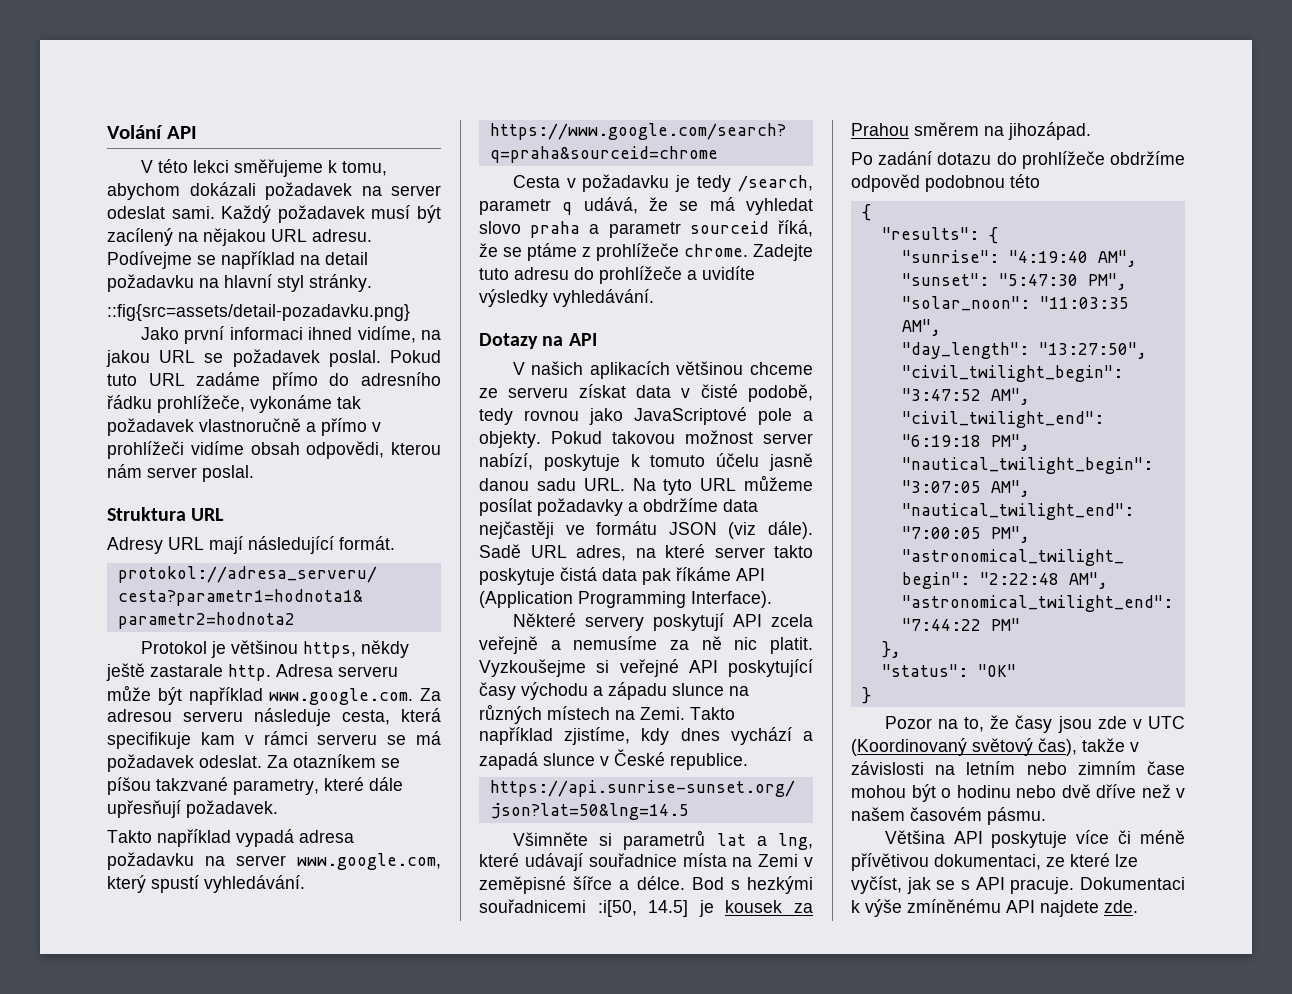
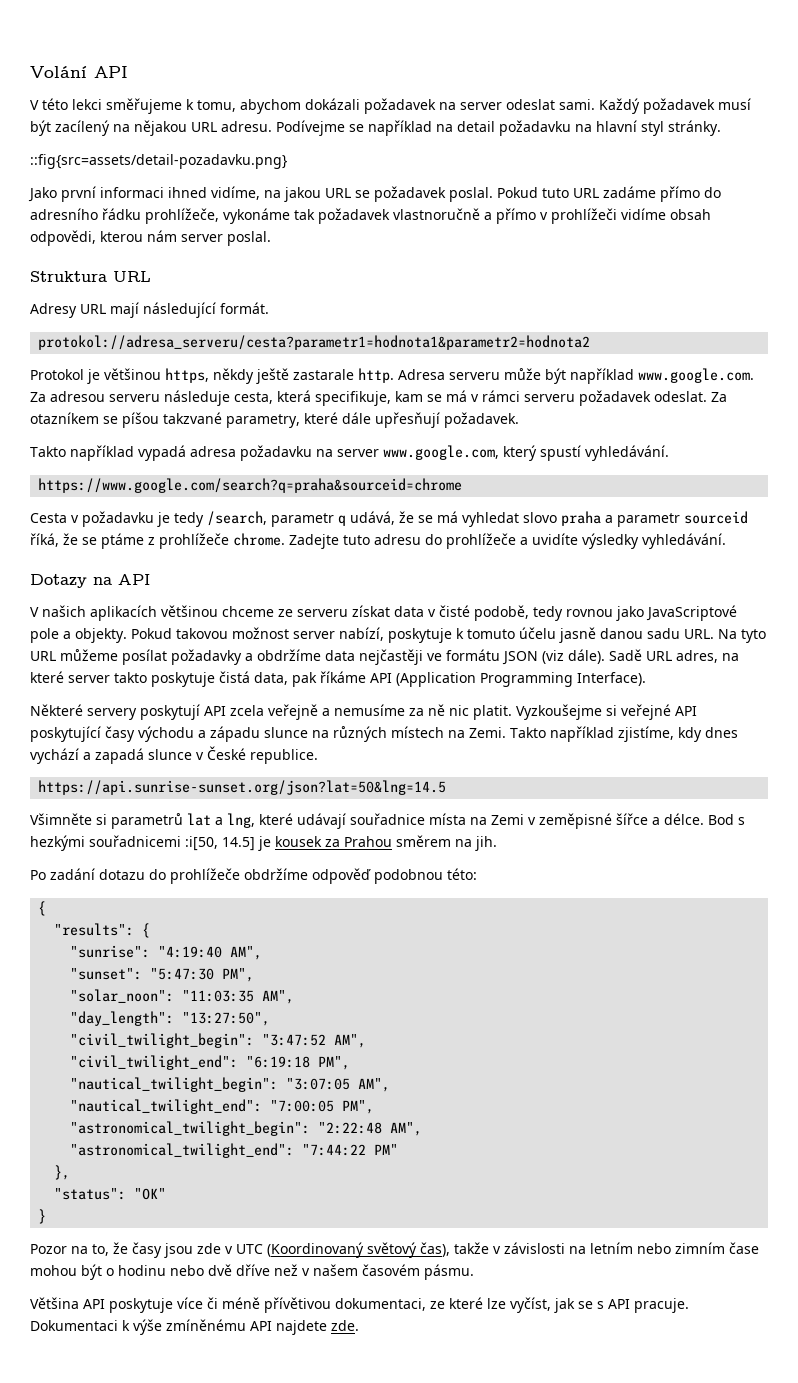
- Adresa serveru může být například www.google.com. Za adresou serveru následuje cesta, která specifikuje kam v rámci serveru se má požadavek odeslat.
+ Adresa serveru může být například www.google.com. Za adresou serveru následuje cesta, která specifikuje, kam se má v rámci serveru požadavek odeslat.
- Sadě URL adres, na které server takto poskytuje čistá data pak říkáme API (Application Programming Interface).
+ Sadě URL adres, na které server takto poskytuje čistá data, pak říkáme API (Application Programming Interface).
- Bod s hezkými souřadnicemi :i[50, 14.5] je kousek za Prahou směrem na jihozápad.
+ Bod s hezkými souřadnicemi :i[50, 14.5] je kousek za Prahou směrem na jih.
- Po zadání dotazu do prohlížeče obdržíme odpověd podobnou této
+ Po zadání dotazu do prohlížeče obdržíme odpověď podobnou této:

